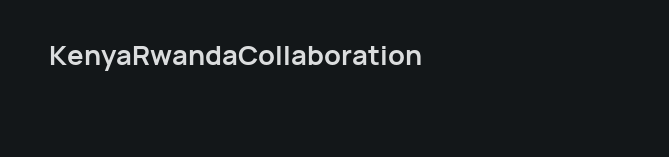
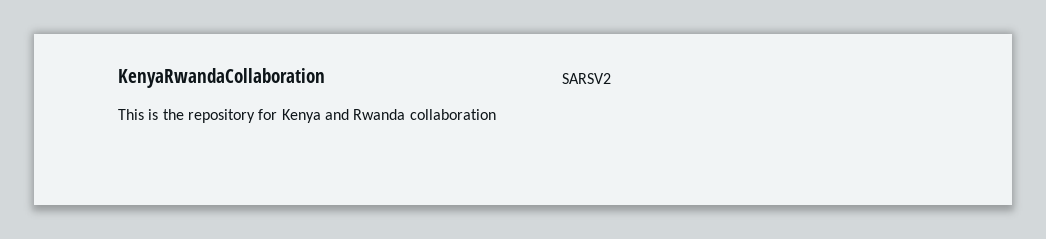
+ This is the repository for Kenya and Rwanda collaboration SARSV2

